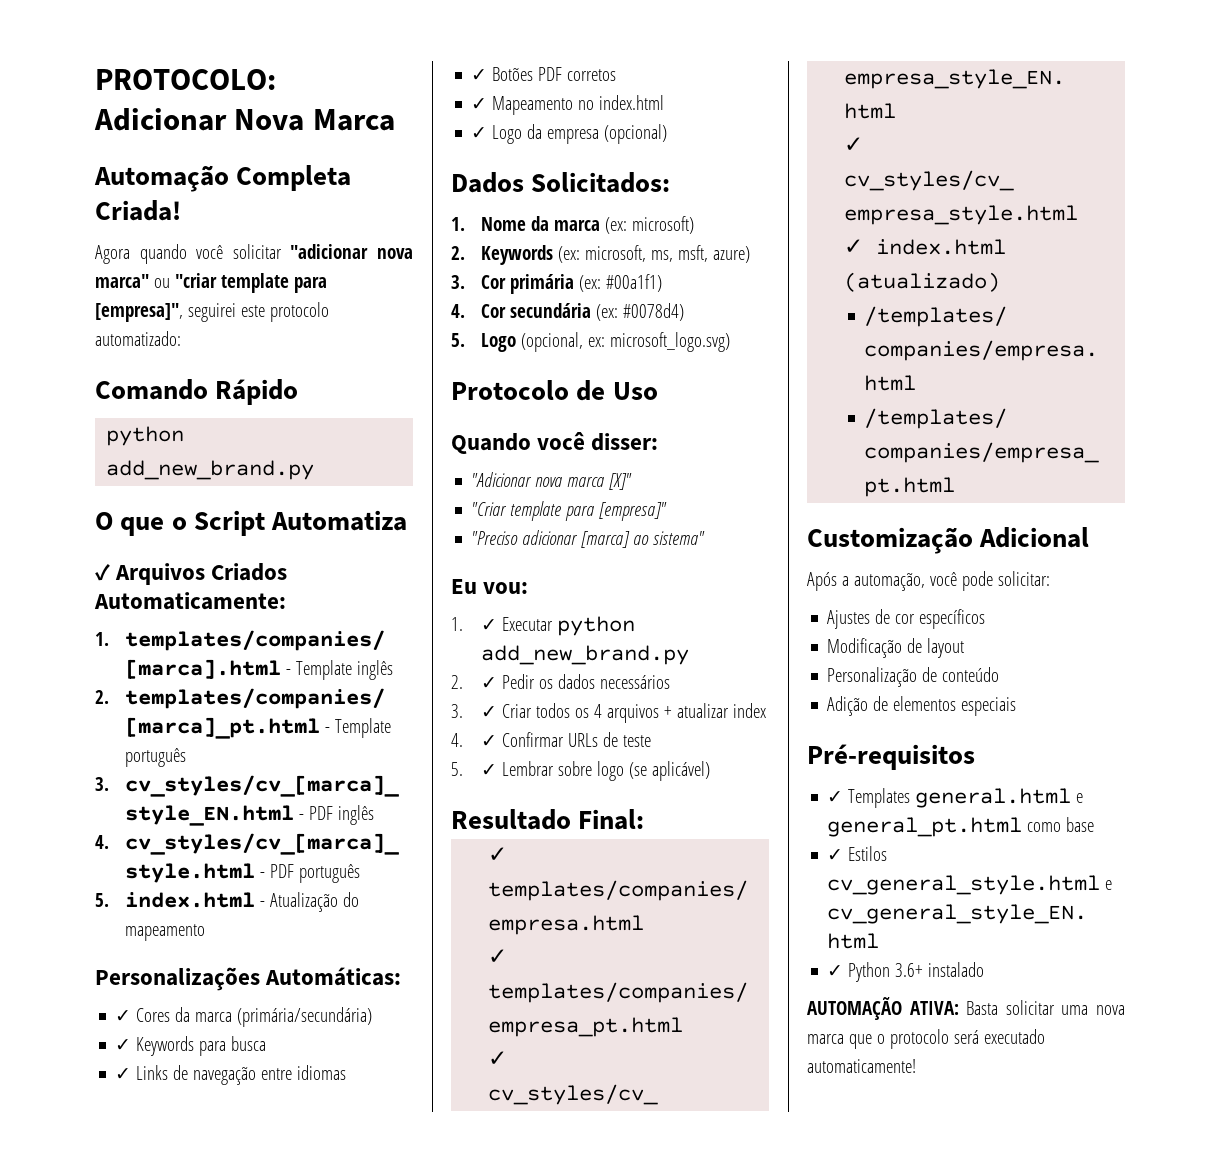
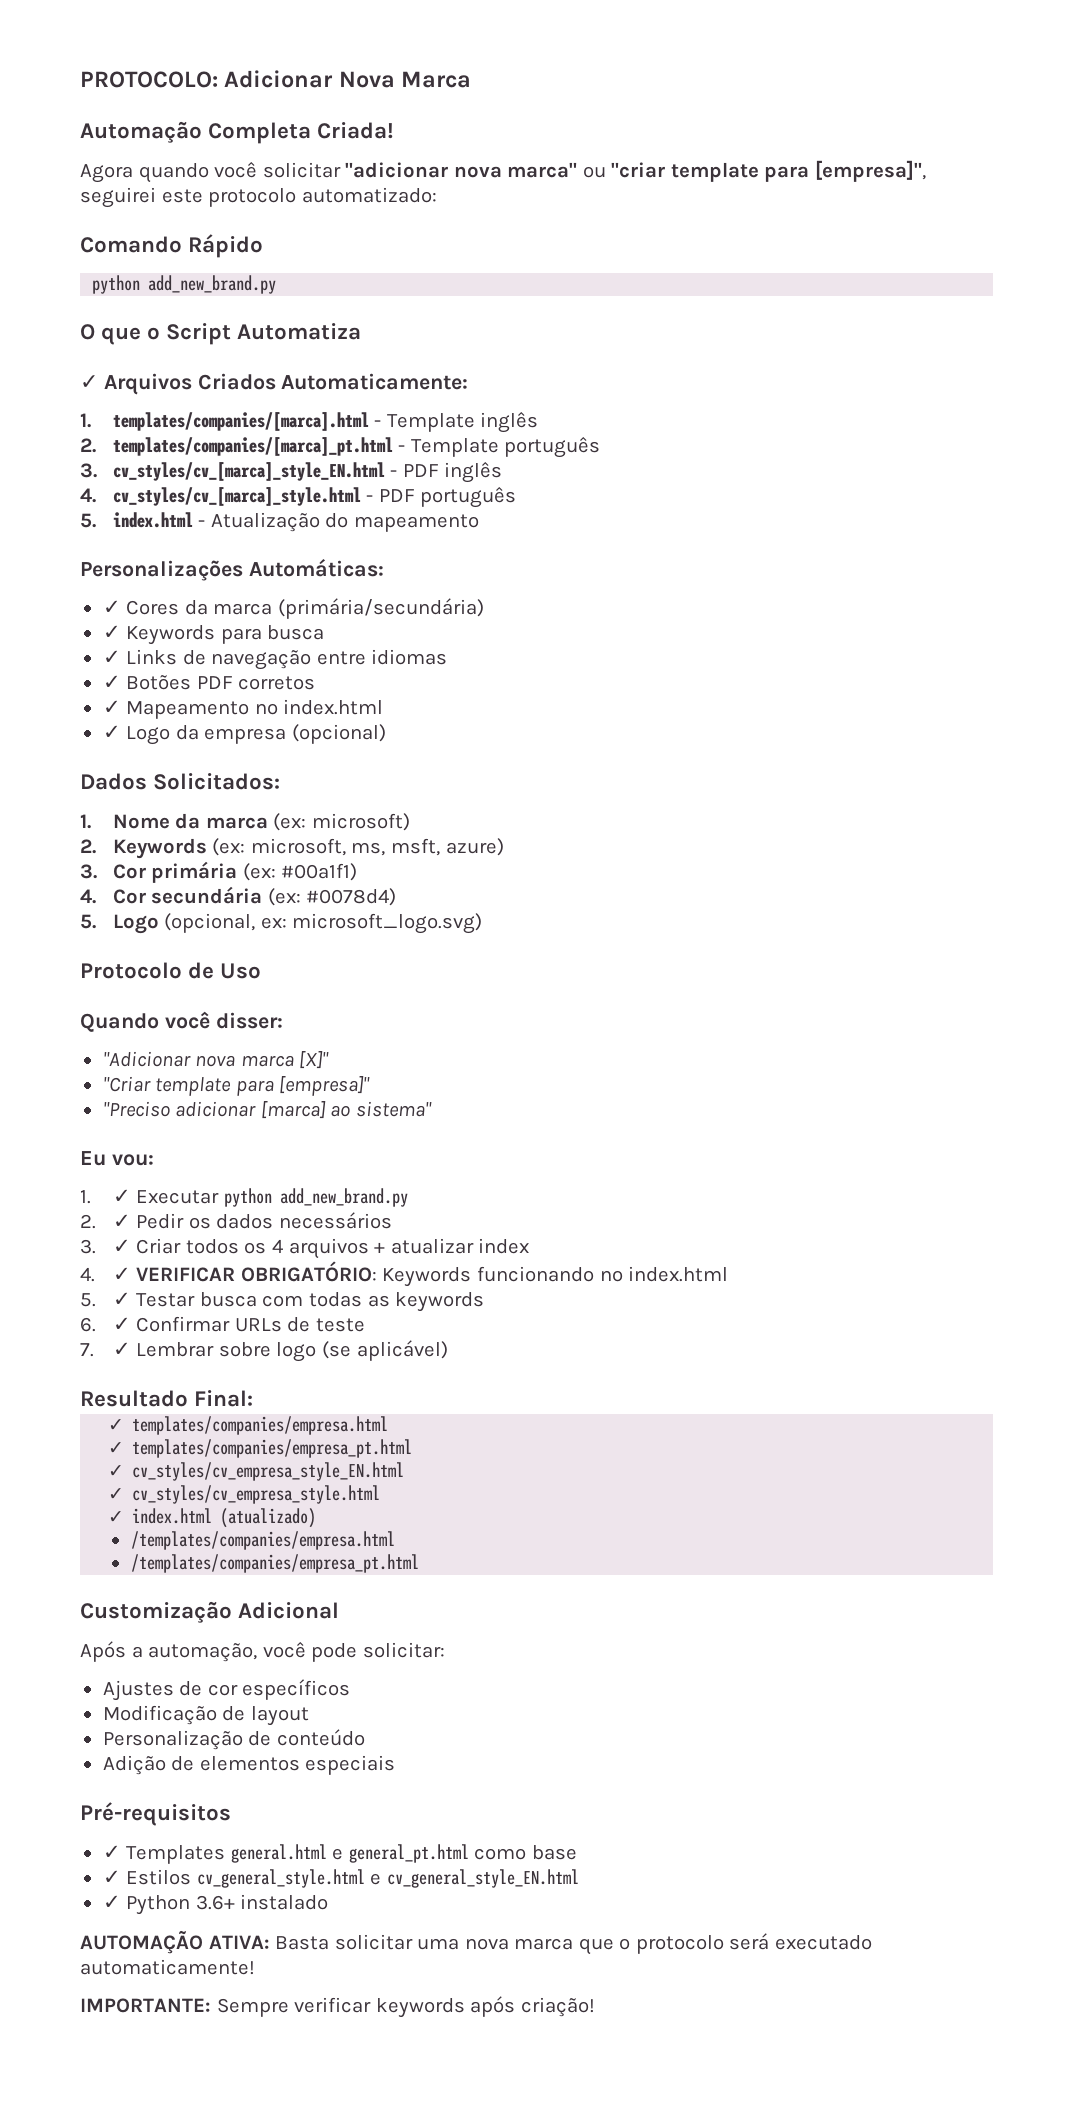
- 4. ✓ Confirmar URLs de teste
+ 4. ✓ VERIFICAR OBRIGATÓRIO: Keywords funcionando no index.html
+ 5. ✓ Testar busca com todas as keywords
+ 6. ✓ Confirmar URLs de teste
- 5. ✓ Lembrar sobre logo (se aplicável)
+ 7. ✓ Lembrar sobre logo (se aplicável)
+ IMPORTANTE: Sempre verificar keywords após criação!

